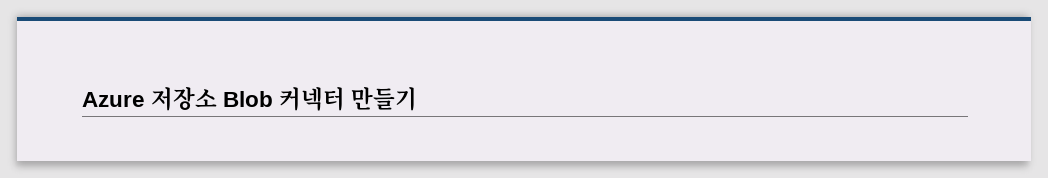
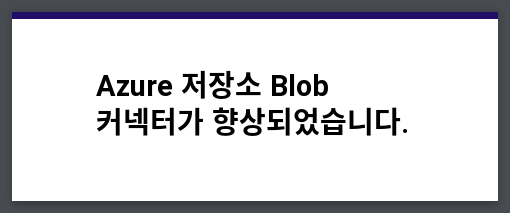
- Azure 저장소 Blob 커넥터 만들기
+ Azure 저장소 Blob 커넥터가 향상되었습니다.

